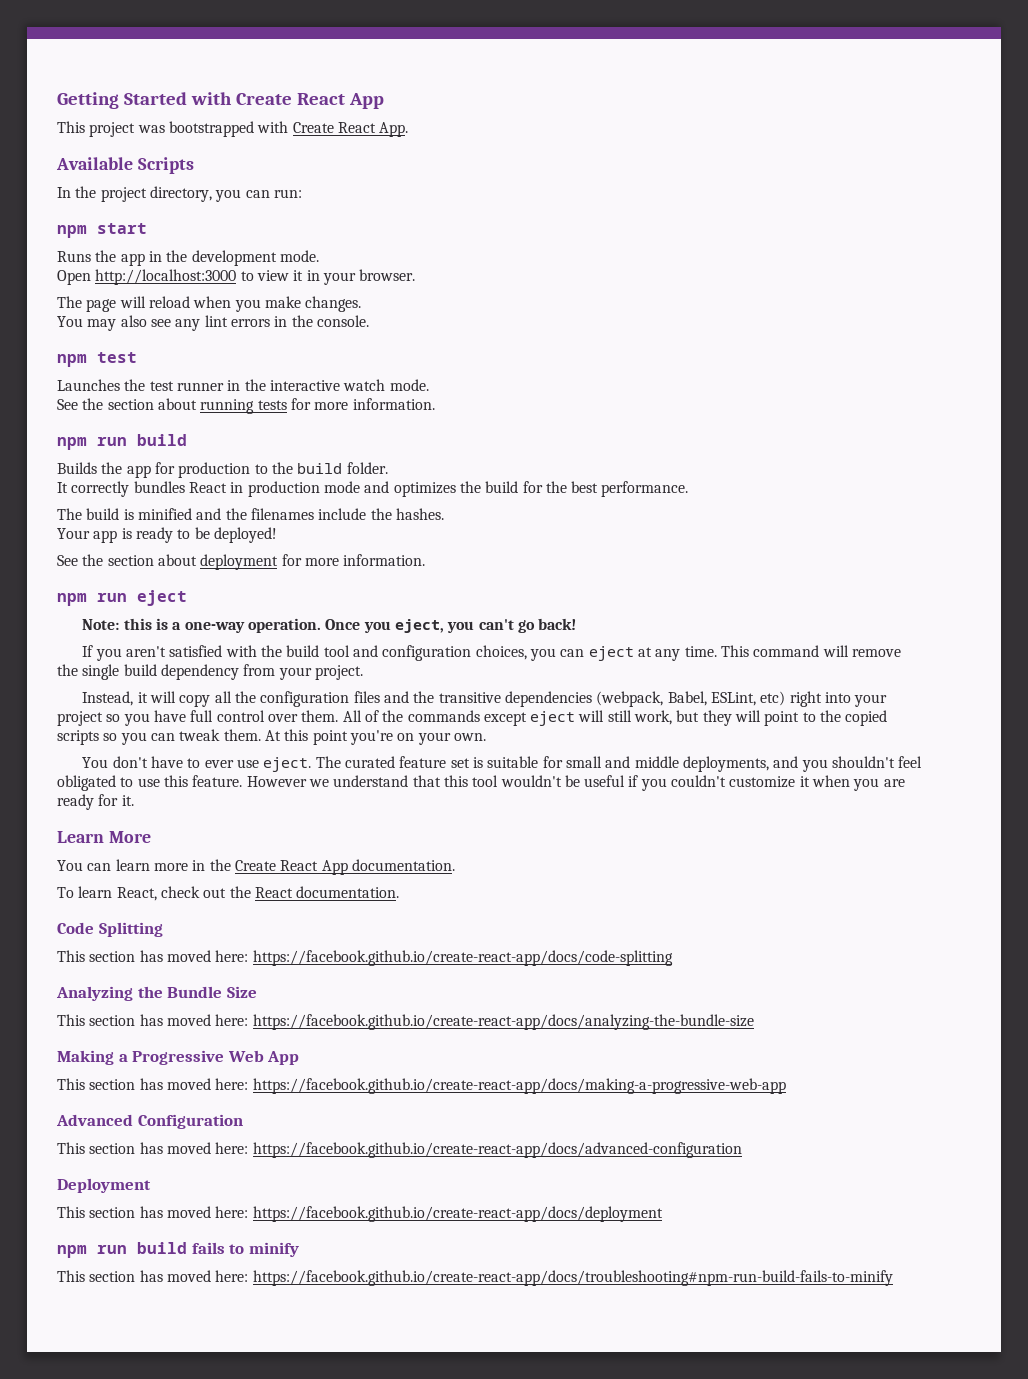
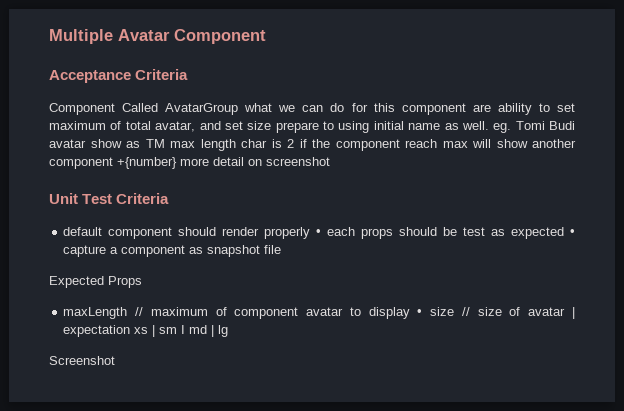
- Getting Started with Create React App
- This project was bootstrapped with Create React App.
- Available Scripts
- In the project directory, you can run:
- npm start
- Runs the app in the development mode.
- Open http://localhost:3000 to view it in your browser.
- The page will reload when you make changes.
- You may also see any lint errors in the console.
- npm test
- Launches the test runner in the interactive watch mode.
- See the section about running tests for more information.
- npm run build
- Builds the app for production to the build folder.
- It correctly bundles React in production mode and optimizes the build for the best performance.
- The build is minified and the filenames include the hashes.
- Your app is ready to be deployed!
- See the section about deployment for more information.
- npm run eject
- Note: this is a one-way operation. Once you eject, you can't go back!
- If you aren't satisfied with the build tool and configuration choices, you can eject at any time. This command will remove the single build dependency from your project.
- Instead, it will copy all the configuration files and the transitive dependencies (webpack, Babel, ESLint, etc) right into your project so you have full control over them. All of the commands except eject will still work, but they will point to the copied scripts so you can tweak them. At this point you're on your own.
- You don't have to ever use eject. The curated feature set is suitable for small and middle deployments, and you shouldn't feel obligated to use this feature. However we understand that this tool wouldn't be useful if you couldn't customize it when you are ready for it.
- Learn More
- You can learn more in the Create React App documentation.
- To learn React, check out the React documentation.
- Code Splitting
- This section has moved here: https://facebook.github.io/create-react-app/docs/code-splitting
- Analyzing the Bundle Size
- This section has moved here: https://facebook.github.io/create-react-app/docs/analyzing-the-bundle-size
- Making a Progressive Web App
- This section has moved here: https://facebook.github.io/create-react-app/docs/making-a-progressive-web-app
- Advanced Configuration
- This section has moved here: https://facebook.github.io/create-react-app/docs/advanced-configuration
- Deployment
- This section has moved here: https://facebook.github.io/create-react-app/docs/deployment
- npm run build fails to minify
- This section has moved here: https://facebook.github.io/create-react-app/docs/troubleshooting#npm-run-build-fails-to-minify
+ Multiple Avatar Component
+ Acceptance Criteria
+ Component Called AvatarGroup what we can do for this component are ability to set maximum of total avatar, and set size prepare to using initial name as well. eg. Tomi Budi avatar show as TM max length char is 2 if the component reach max will show another component +{number} more detail on screenshot
+ Unit Test Criteria
+ default component should render properly • each props should be test as expected • capture a component as snapshot file
+ Expected Props
+ maxLength // maximum of component avatar to display • size // size of avatar | expectation xs | sm I md | lg
+ Screenshot

